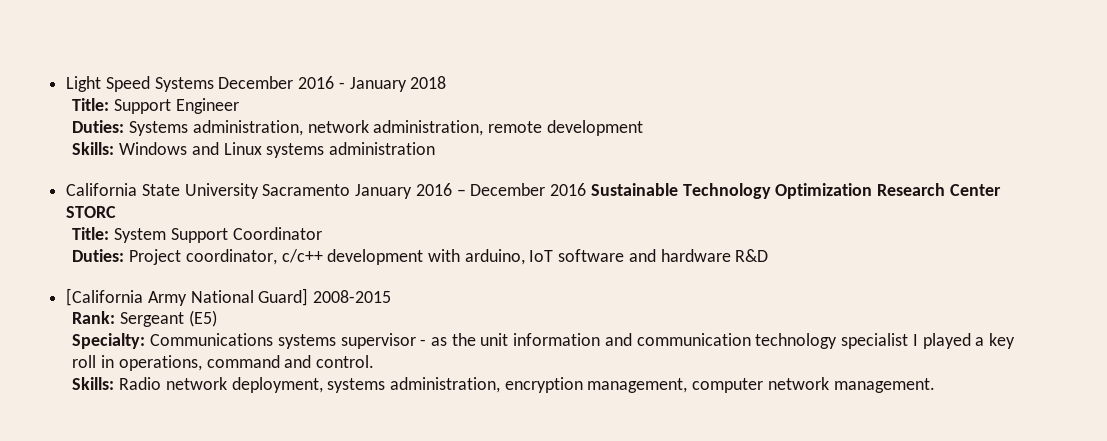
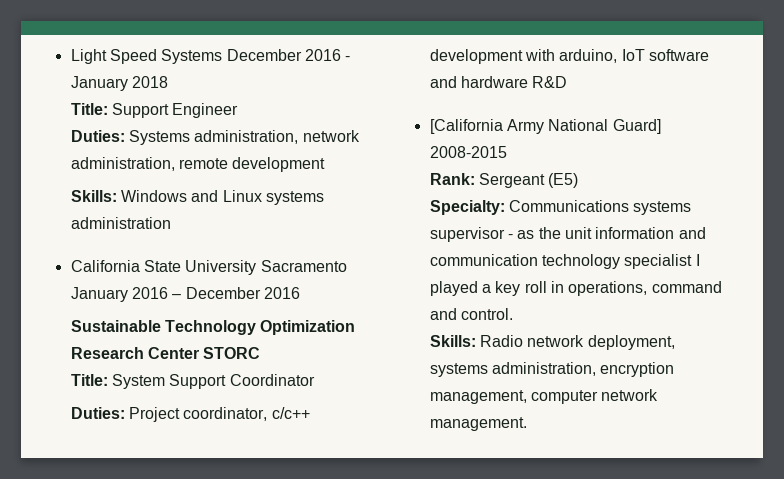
- California State University Sacramento January 2016 – December 2016 Sustainable Technology Optimization Research Center STORC
+ California State University Sacramento January 2016 – December 2016
+ Sustainable Technology Optimization Research Center STORC

